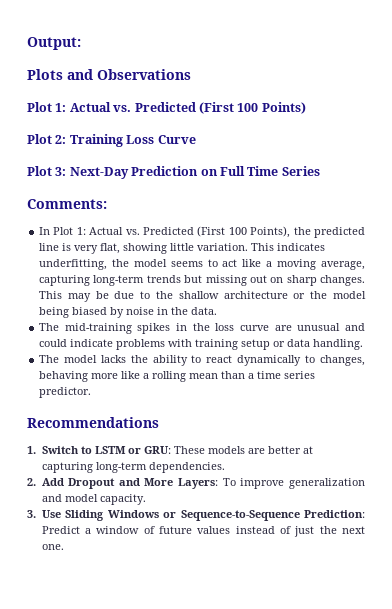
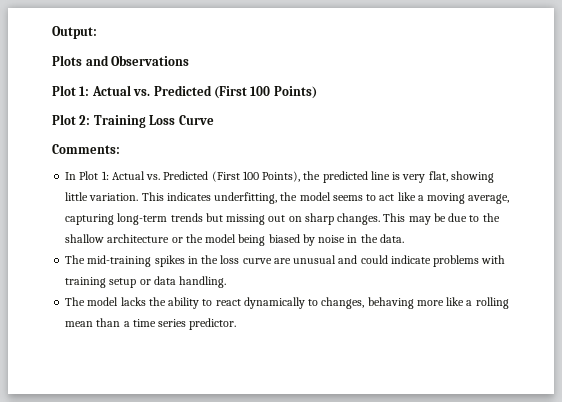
- Plot 3: Next-Day Prediction on Full Time Series
- Recommendations
- 1. Switch to LSTM or GRU: These models are better at capturing long-term dependencies.
- 2. Add Dropout and More Layers: To improve generalization and model capacity.
- 3. Use Sliding Windows or Sequence-to-Sequence Prediction: Predict a window of future values instead of just the next one.

